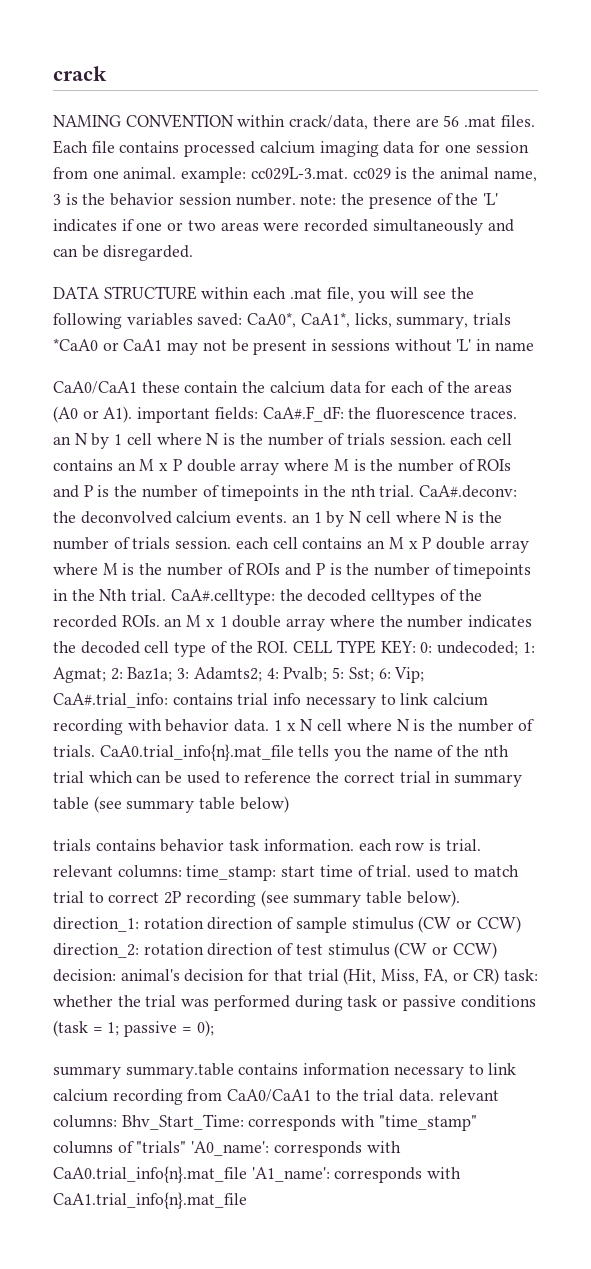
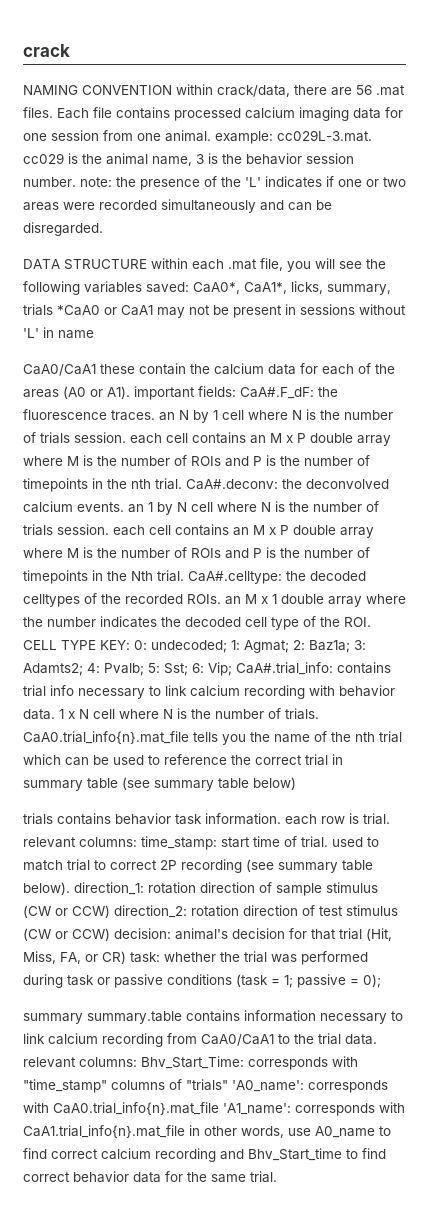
- summary summary.table contains information necessary to link calcium recording from CaA0/CaA1 to the trial data. relevant columns: Bhv_Start_Time: corresponds with "time_stamp" columns of "trials" 'A0_name': corresponds with CaA0.trial_info{n}.mat_file 'A1_name': corresponds with CaA1.trial_info{n}.mat_file
+ summary summary.table contains information necessary to link calcium recording from CaA0/CaA1 to the trial data. relevant columns: Bhv_Start_Time: corresponds with "time_stamp" columns of "trials" 'A0_name': corresponds with CaA0.trial_info{n}.mat_file 'A1_name': corresponds with CaA1.trial_info{n}.mat_file in other words, use A0_name to find correct calcium recording and Bhv_Start_time to find correct behavior data for the same trial.

